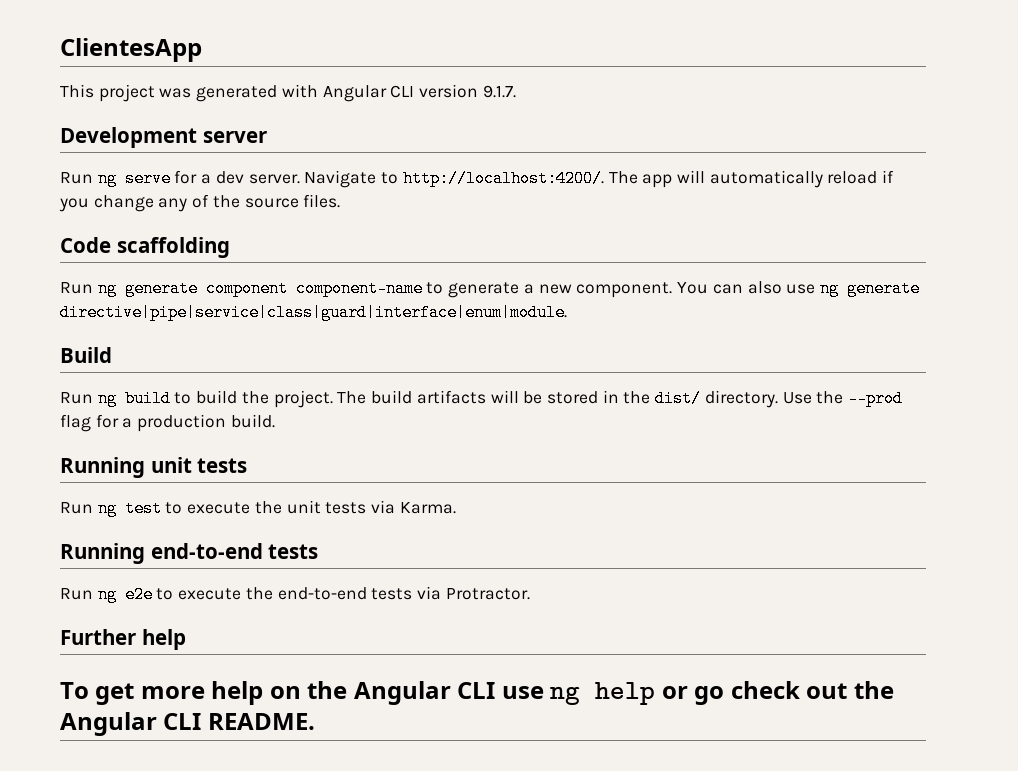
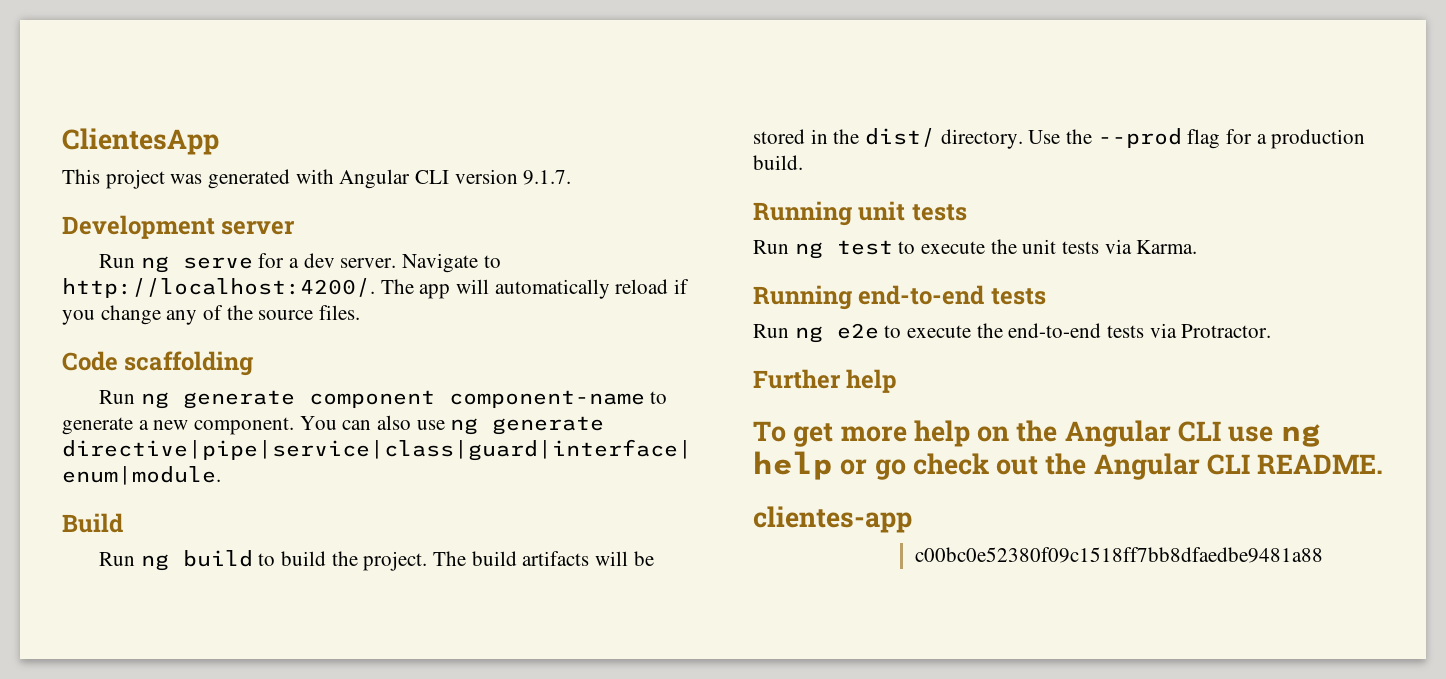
+ clientes-app
+ c00bc0e52380f09c1518ff7bb8dfaedbe9481a88

